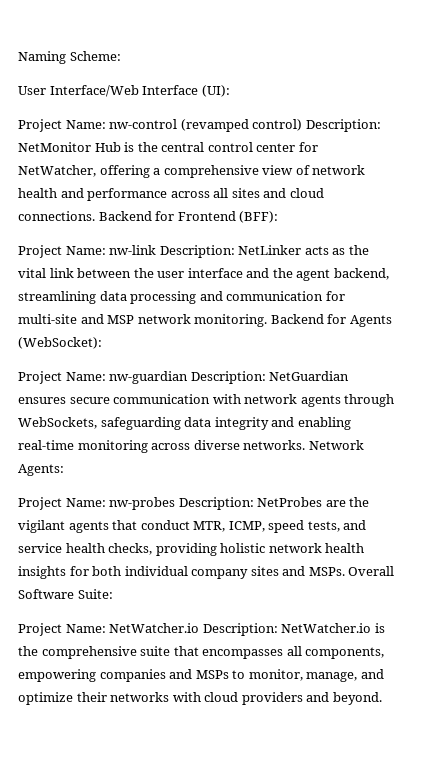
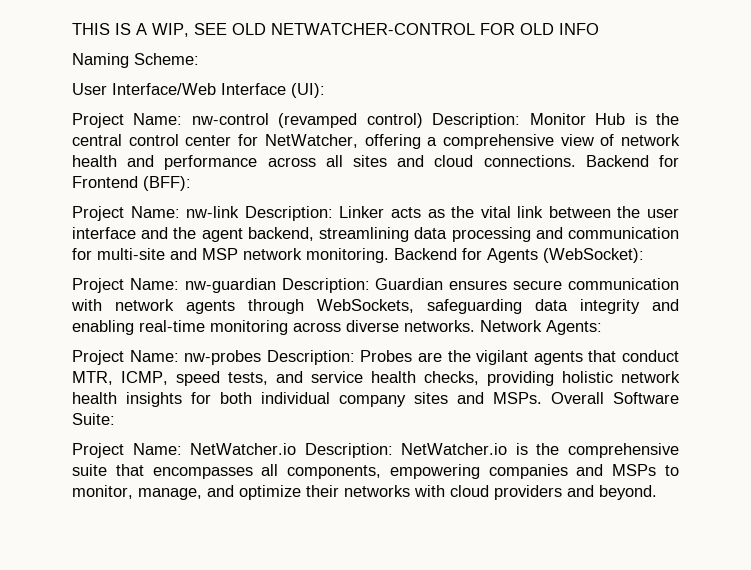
+ THIS IS A WIP, SEE OLD NETWATCHER-CONTROL FOR OLD INFO
- Project Name: nw-control (revamped control) Description: NetMonitor Hub is the central control center for NetWatcher, offering a comprehensive view of network health and performance across all sites and cloud connections.
+ Project Name: nw-control (revamped control) Description: Monitor Hub is the central control center for NetWatcher, offering a comprehensive view of network health and performance across all sites and cloud connections.
- Project Name: nw-link Description: NetLinker acts as the vital link between the user interface and the agent backend, streamlining data processing and communication for multi-site and MSP network monitoring.
+ Project Name: nw-link Description: Linker acts as the vital link between the user interface and the agent backend, streamlining data processing and communication for multi-site and MSP network monitoring.
- Project Name: nw-guardian Description: NetGuardian ensures secure communication with network agents through WebSockets, safeguarding data integrity and enabling real-time monitoring across diverse networks.
+ Project Name: nw-guardian Description: Guardian ensures secure communication with network agents through WebSockets, safeguarding data integrity and enabling real-time monitoring across diverse networks.
- Project Name: nw-probes Description: NetProbes are the vigilant agents that conduct MTR, ICMP, speed tests, and service health checks, providing holistic network health insights for both individual company sites and MSPs.
+ Project Name: nw-probes Description: Probes are the vigilant agents that conduct MTR, ICMP, speed tests, and service health checks, providing holistic network health insights for both individual company sites and MSPs.

